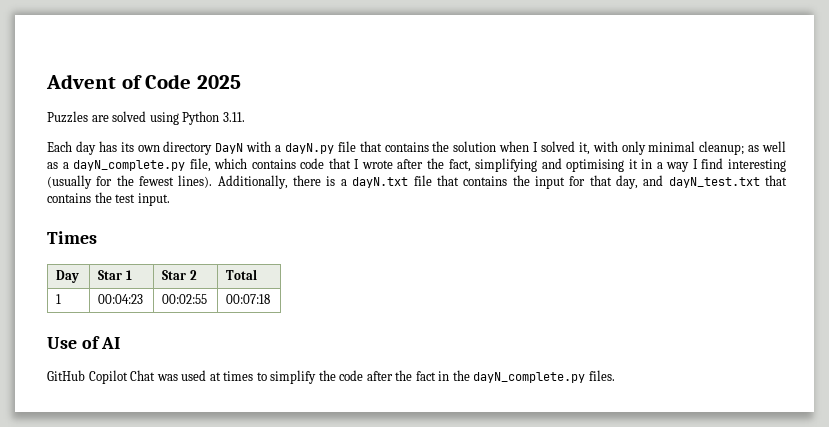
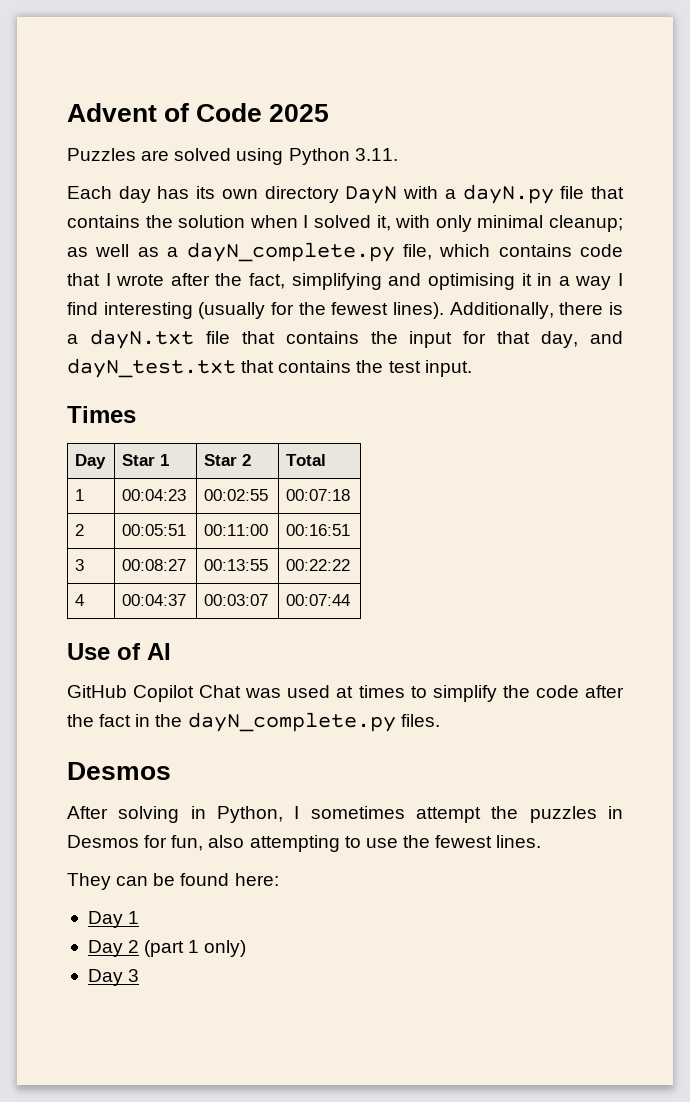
+ 2 | 00:05:51 | 00:11:00 | 00:16:51
+ 3 | 00:08:27 | 00:13:55 | 00:22:22
+ 4 | 00:04:37 | 00:03:07 | 00:07:44
  GitHub Copilot Chat was used at times to simplify the code after the fact in the dayN_complete.py files.
+ Desmos
+ After solving in Python, I sometimes attempt the puzzles in Desmos for fun, also attempting to use the fewest lines.
+ They can be found here:
+ Day 1
+ Day 2 (part 1 only)
+ Day 3

